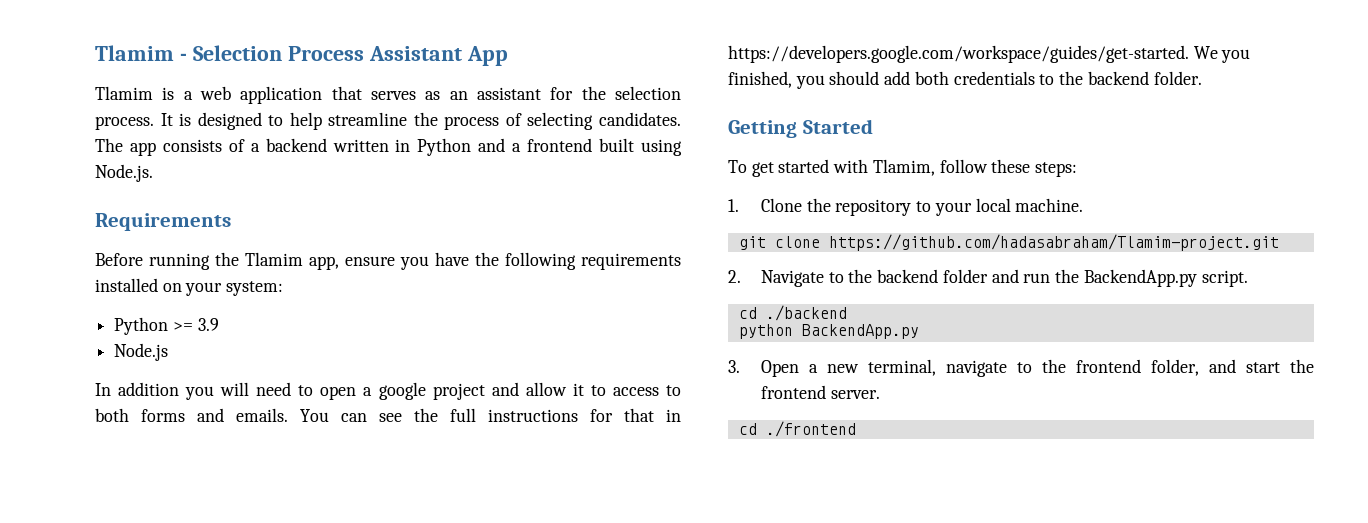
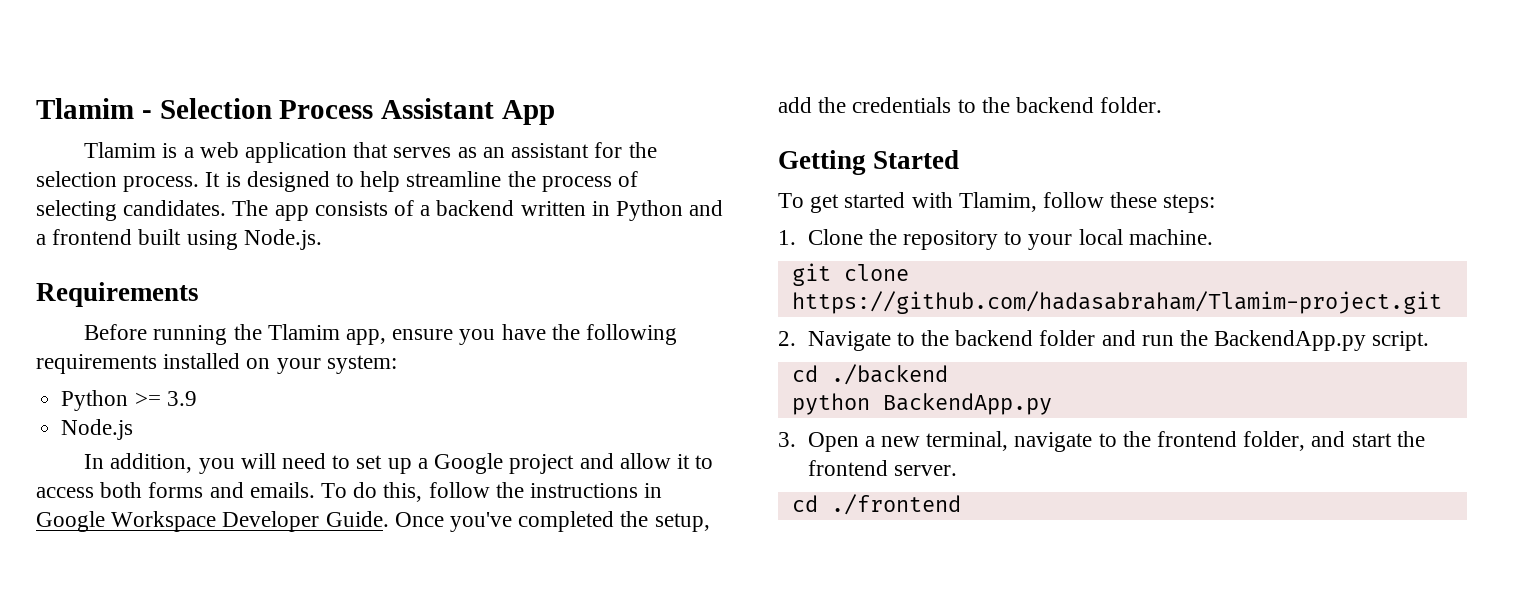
- In addition you will need to open a google project and allow it to access to both forms and emails.
+ In addition, you will need to set up a Google project and allow it to access both forms and emails.
- You can see the full instructions for that in https://developers.google.com/workspace/guides/get-started. We you finished, you should add both credentials to the backend folder.
+ To do this, follow the instructions in Google Workspace Developer Guide. Once you've completed the setup, add the credentials to the backend folder.

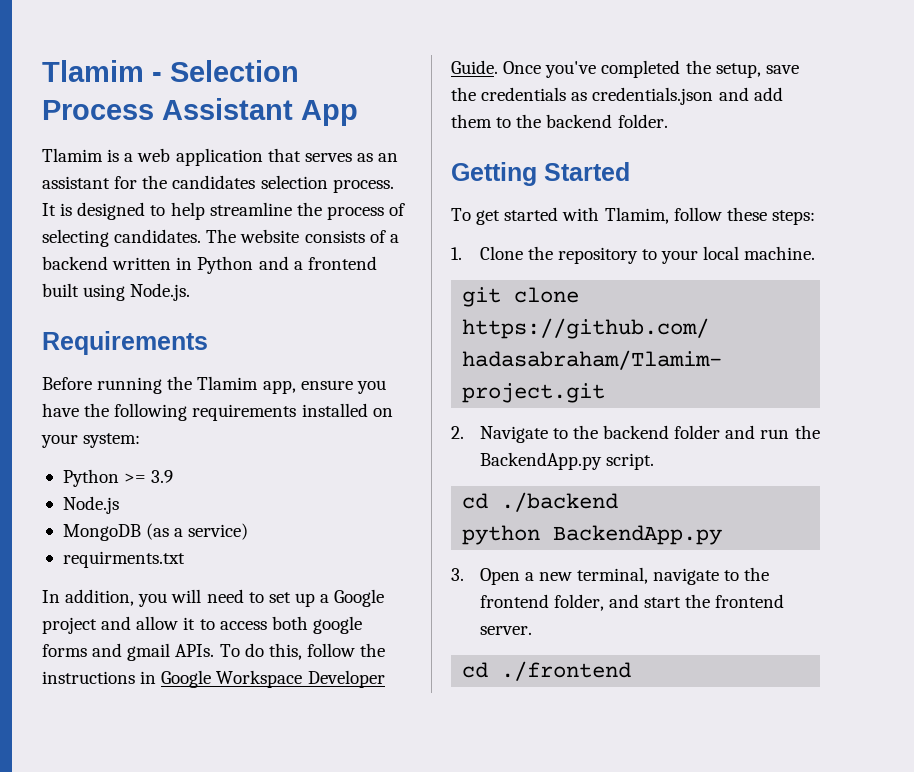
- Tlamim is a web application that serves as an assistant for the selection process.
+ Tlamim is a web application that serves as an assistant for the candidates selection process.
- The app consists of a backend written in Python and a frontend built using Node.js.
+ The website consists of a backend written in Python and a frontend built using Node.js.
+ MongoDB (as a service)
+ requirments.txt
- In addition, you will need to set up a Google project and allow it to access both forms and emails.
+ In addition, you will need to set up a Google project and allow it to access both google forms and gmail APIs.
- Once you've completed the setup, add the credentials to the backend folder.
+ Once you've completed the setup, save the credentials as credentials.json and add them to the backend folder.

